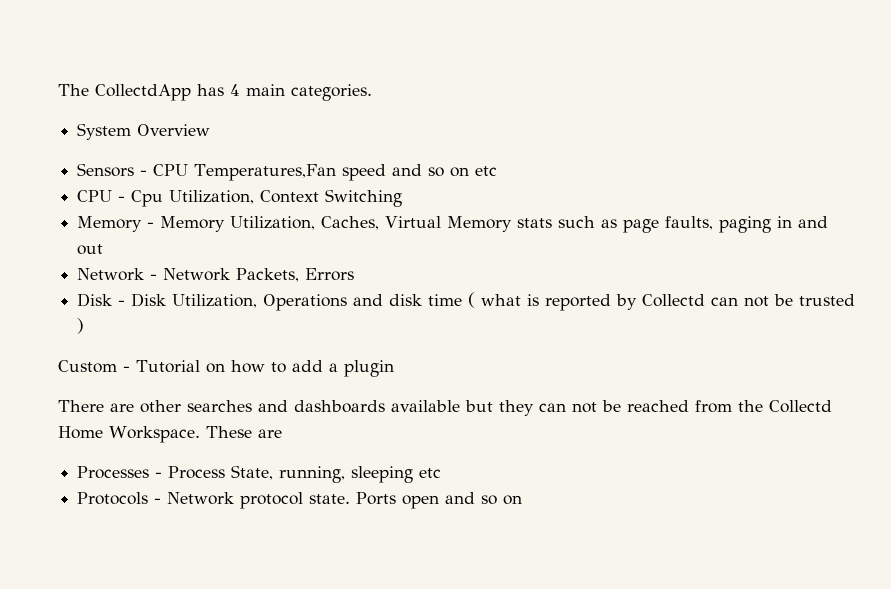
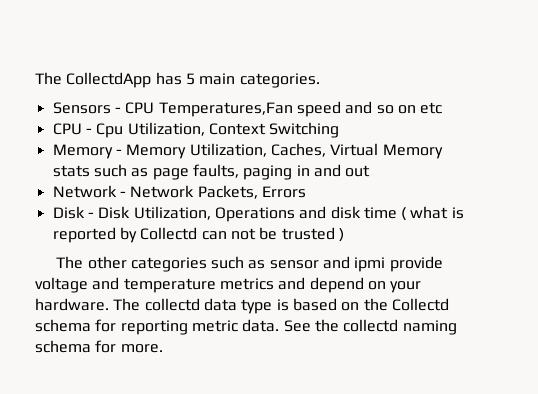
- The CollectdApp has 4 main categories.
+ The CollectdApp has 5 main categories.
- System Overview
- Custom - Tutorial on how to add a plugin
- There are other searches and dashboards available but they can not be reached from the Collectd Home Workspace. These are
- Processes - Process State, running, sleeping etc
- Protocols - Network protocol state. Ports open and so on
+ The other categories such as sensor and ipmi provide voltage and temperature metrics and depend on your hardware. The collectd data type is based on the Collectd schema for reporting metric data. See the collectd naming schema for more.

